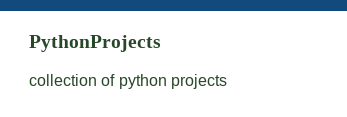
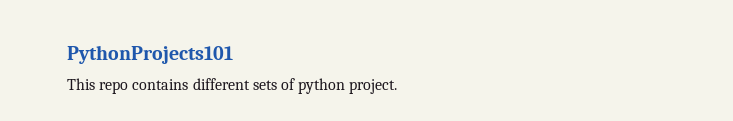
- PythonProjects
- collection of python projects
+ PythonProjects101
+ This repo contains different sets of python project.

